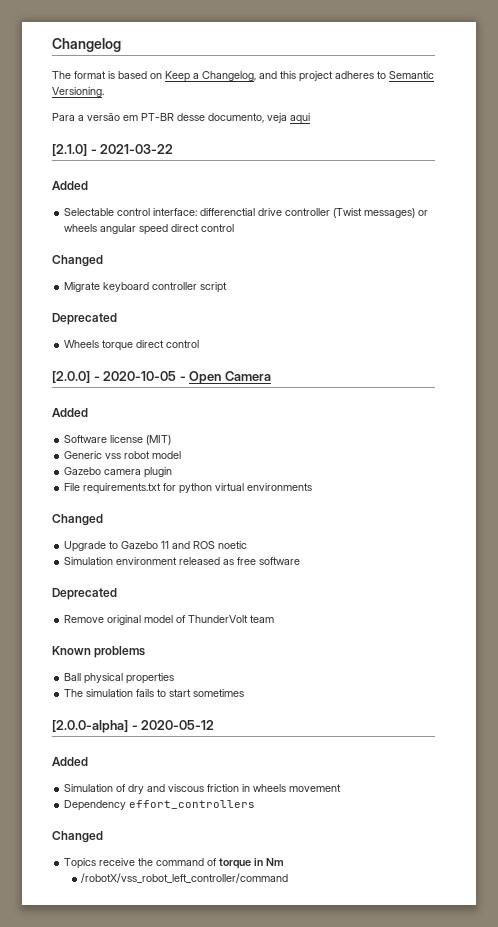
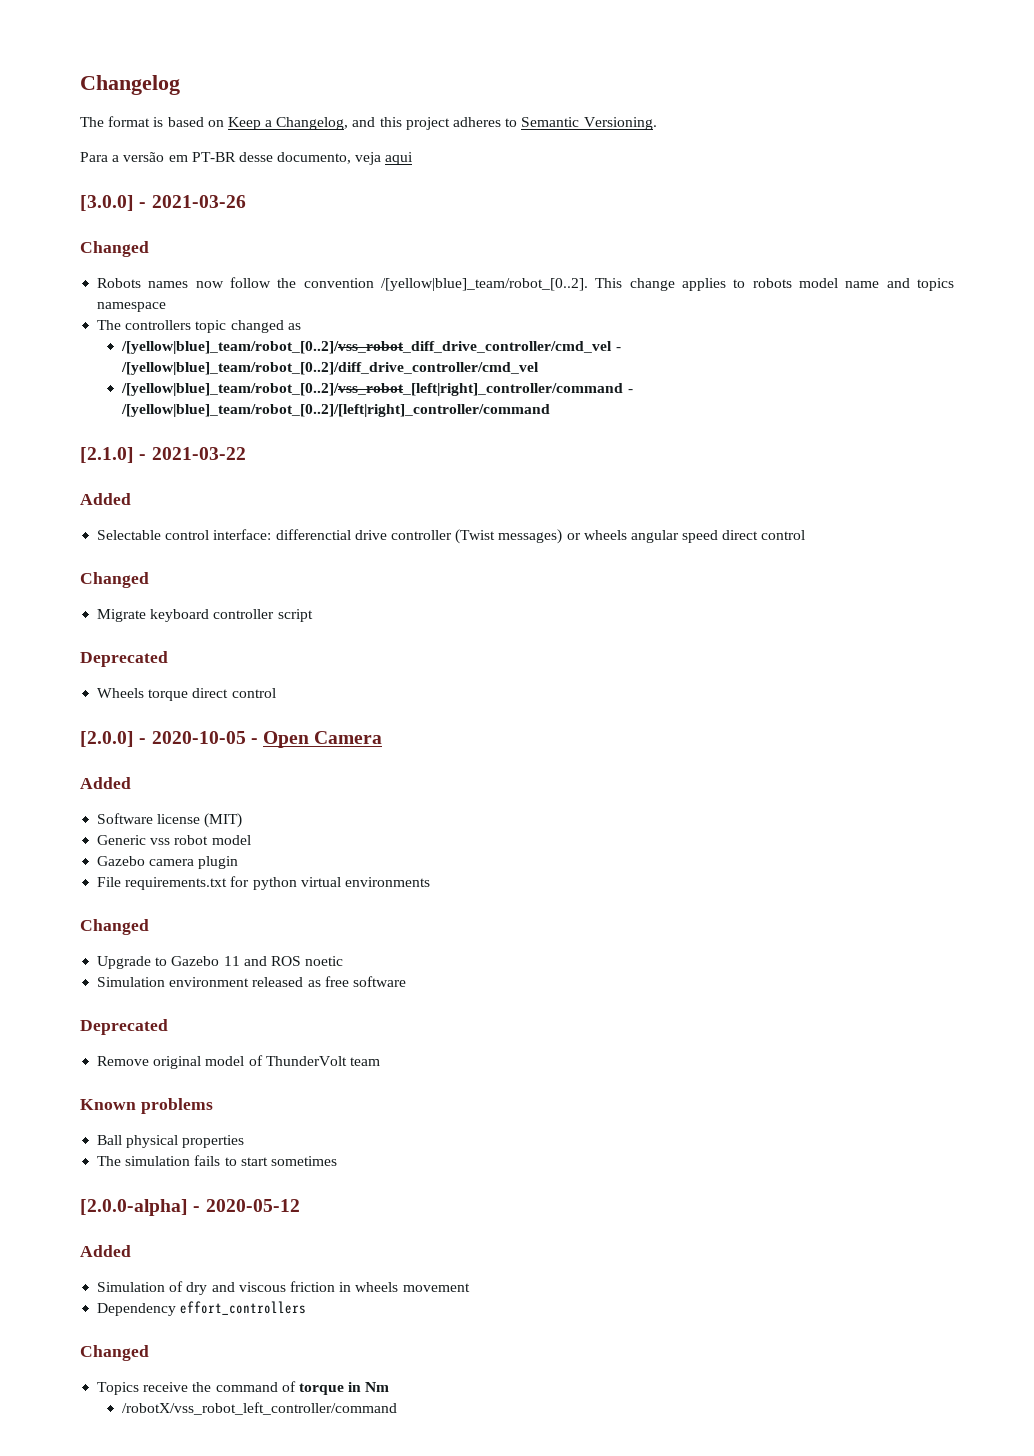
+ [3.0.0] - 2021-03-26
+ Changed
+ Robots names now follow the convention /[yellow|blue]_team/robot_[0..2]. This change applies to robots model name and topics namespace
+ The controllers topic changed as
+ /[yellow|blue]_team/robot_[0..2]/vss_robot_diff_drive_controller/cmd_vel - /[yellow|blue]_team/robot_[0..2]/diff_drive_controller/cmd_vel
+ /[yellow|blue]_team/robot_[0..2]/vss_robot_[left|right]_controller/command - /[yellow|blue]_team/robot_[0..2]/[left|right]_controller/command

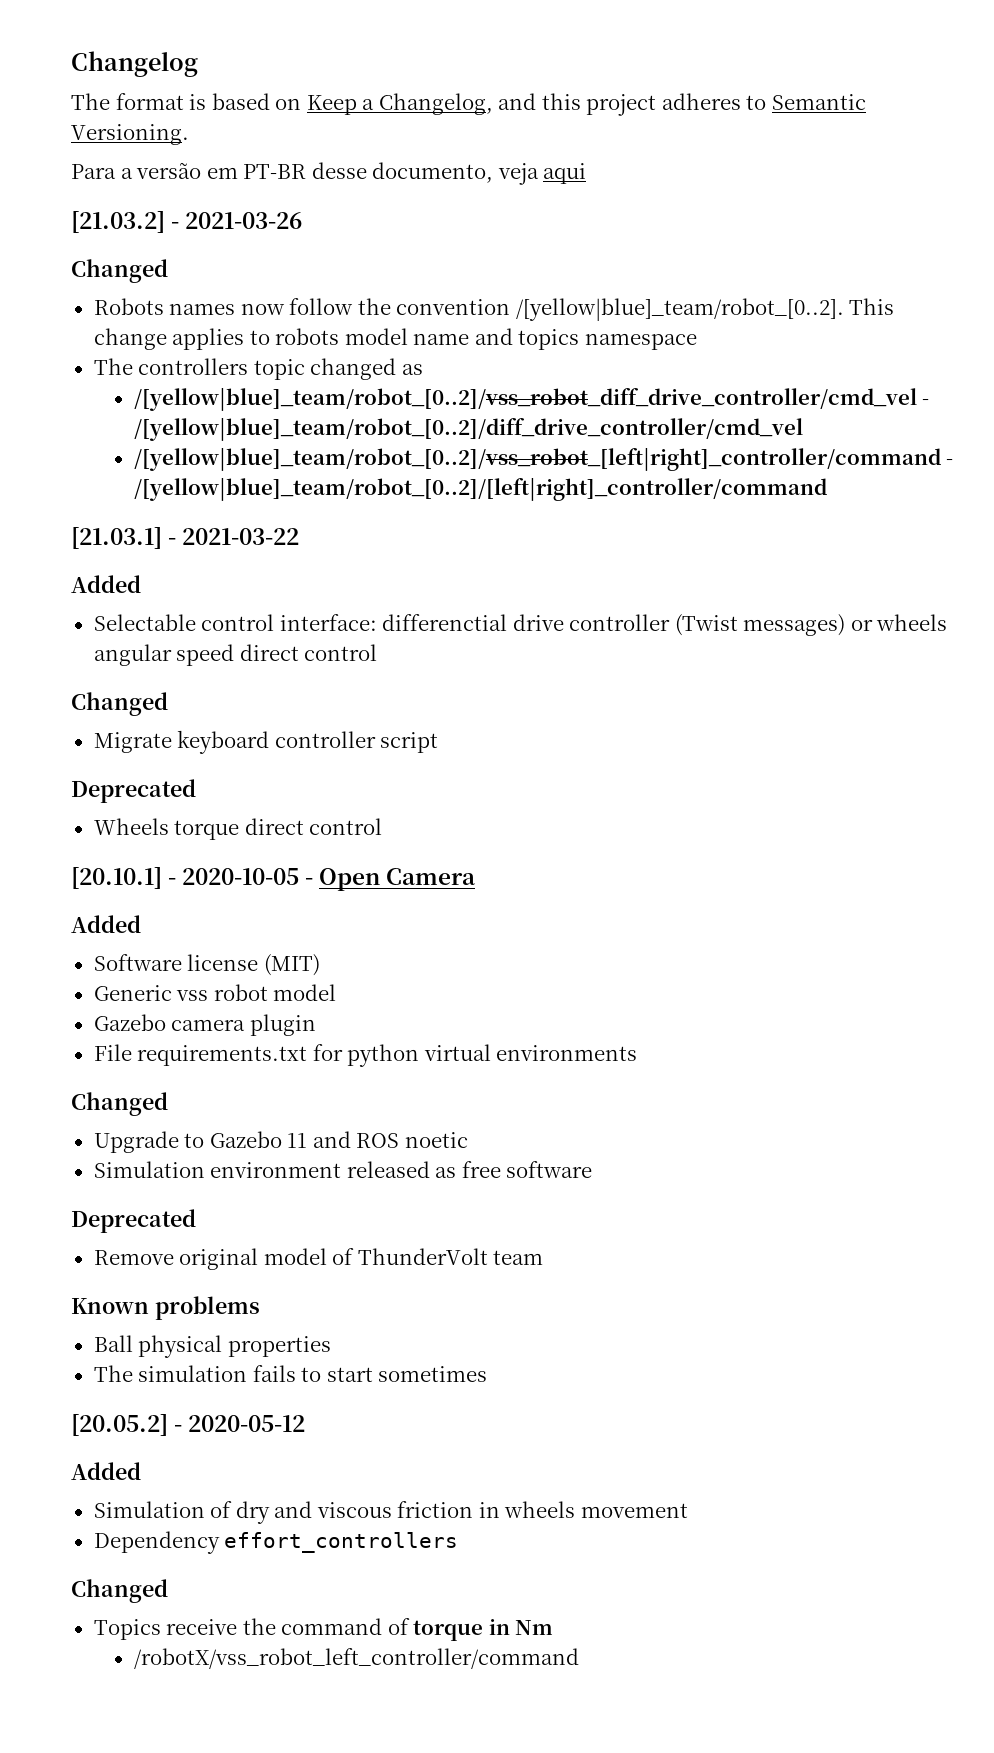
- [3.0.0] - 2021-03-26
+ [21.03.2] - 2021-03-26
- [2.1.0] - 2021-03-22
+ [21.03.1] - 2021-03-22
- [2.0.0] - 2020-10-05 - Open Camera
+ [20.10.1] - 2020-10-05 - Open Camera
- [2.0.0-alpha] - 2020-05-12
+ [20.05.2] - 2020-05-12

